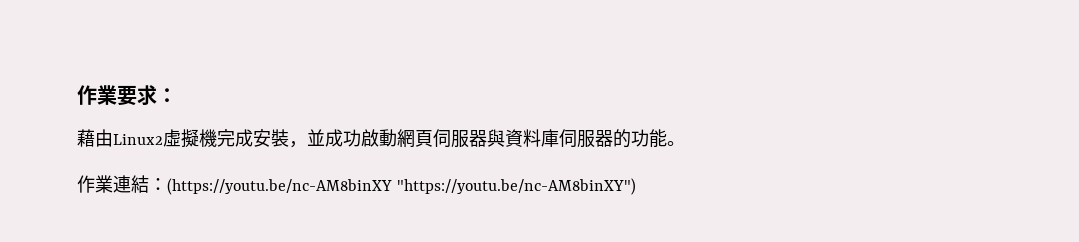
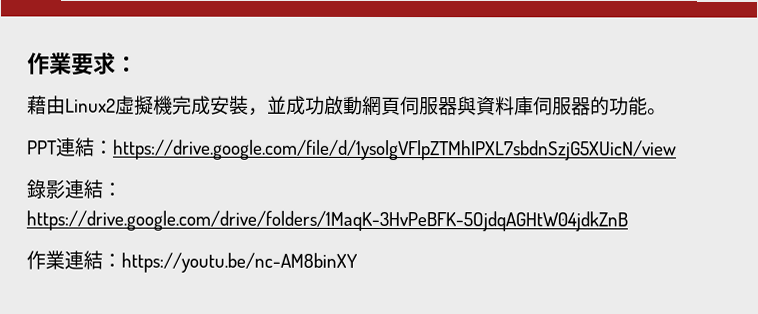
+ PPT連結：https://drive.google.com/file/d/1ysolgVFlpZTMhIPXL7sbdnSzjG5XUicN/view
+ 錄影連結：https://drive.google.com/drive/folders/1MaqK-3HvPeBFK-5OjdqAGHtW04jdkZnB
- 作業連結：(https://youtu.be/nc-AM8binXY "https://youtu.be/nc-AM8binXY")
+ 作業連結：https://youtu.be/nc-AM8binXY

